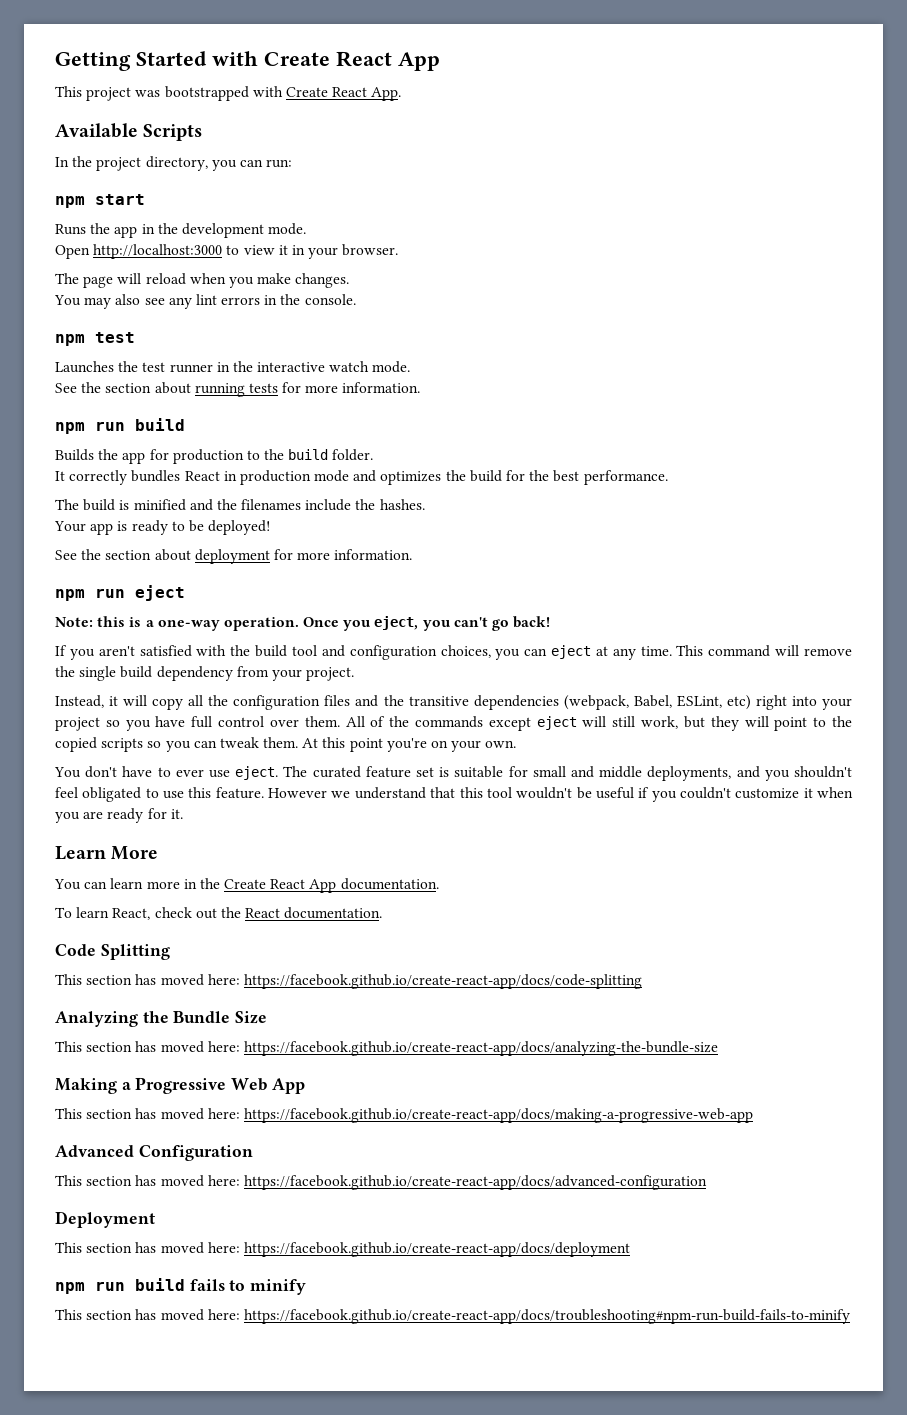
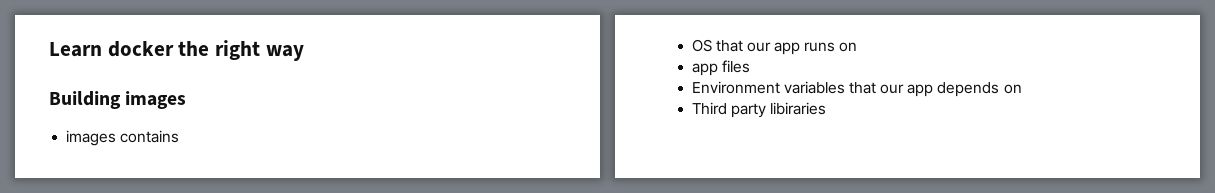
- Getting Started with Create React App
- This project was bootstrapped with Create React App.
- Available Scripts
- In the project directory, you can run:
- npm start
- Runs the app in the development mode.
- Open http://localhost:3000 to view it in your browser.
- The page will reload when you make changes.
- You may also see any lint errors in the console.
- npm test
- Launches the test runner in the interactive watch mode.
- See the section about running tests for more information.
- npm run build
- Builds the app for production to the build folder.
- It correctly bundles React in production mode and optimizes the build for the best performance.
- The build is minified and the filenames include the hashes.
- Your app is ready to be deployed!
- See the section about deployment for more information.
- npm run eject
- Note: this is a one-way operation. Once you eject, you can't go back!
- If you aren't satisfied with the build tool and configuration choices, you can eject at any time. This command will remove the single build dependency from your project.
- Instead, it will copy all the configuration files and the transitive dependencies (webpack, Babel, ESLint, etc) right into your project so you have full control over them. All of the commands except eject will still work, but they will point to the copied scripts so you can tweak them. At this point you're on your own.
- You don't have to ever use eject. The curated feature set is suitable for small and middle deployments, and you shouldn't feel obligated to use this feature. However we understand that this tool wouldn't be useful if you couldn't customize it when you are ready for it.
- Learn More
- You can learn more in the Create React App documentation.
- To learn React, check out the React documentation.
- Code Splitting
- This section has moved here: https://facebook.github.io/create-react-app/docs/code-splitting
- Analyzing the Bundle Size
- This section has moved here: https://facebook.github.io/create-react-app/docs/analyzing-the-bundle-size
- Making a Progressive Web App
- This section has moved here: https://facebook.github.io/create-react-app/docs/making-a-progressive-web-app
- Advanced Configuration
- This section has moved here: https://facebook.github.io/create-react-app/docs/advanced-configuration
- Deployment
- This section has moved here: https://facebook.github.io/create-react-app/docs/deployment
- npm run build fails to minify
- This section has moved here: https://facebook.github.io/create-react-app/docs/troubleshooting#npm-run-build-fails-to-minify
+ Learn docker the right way
+ Building images
+ images contains
+ OS that our app runs on
+ app files
+ Environment variables that our app depends on
+ Third party libiraries

